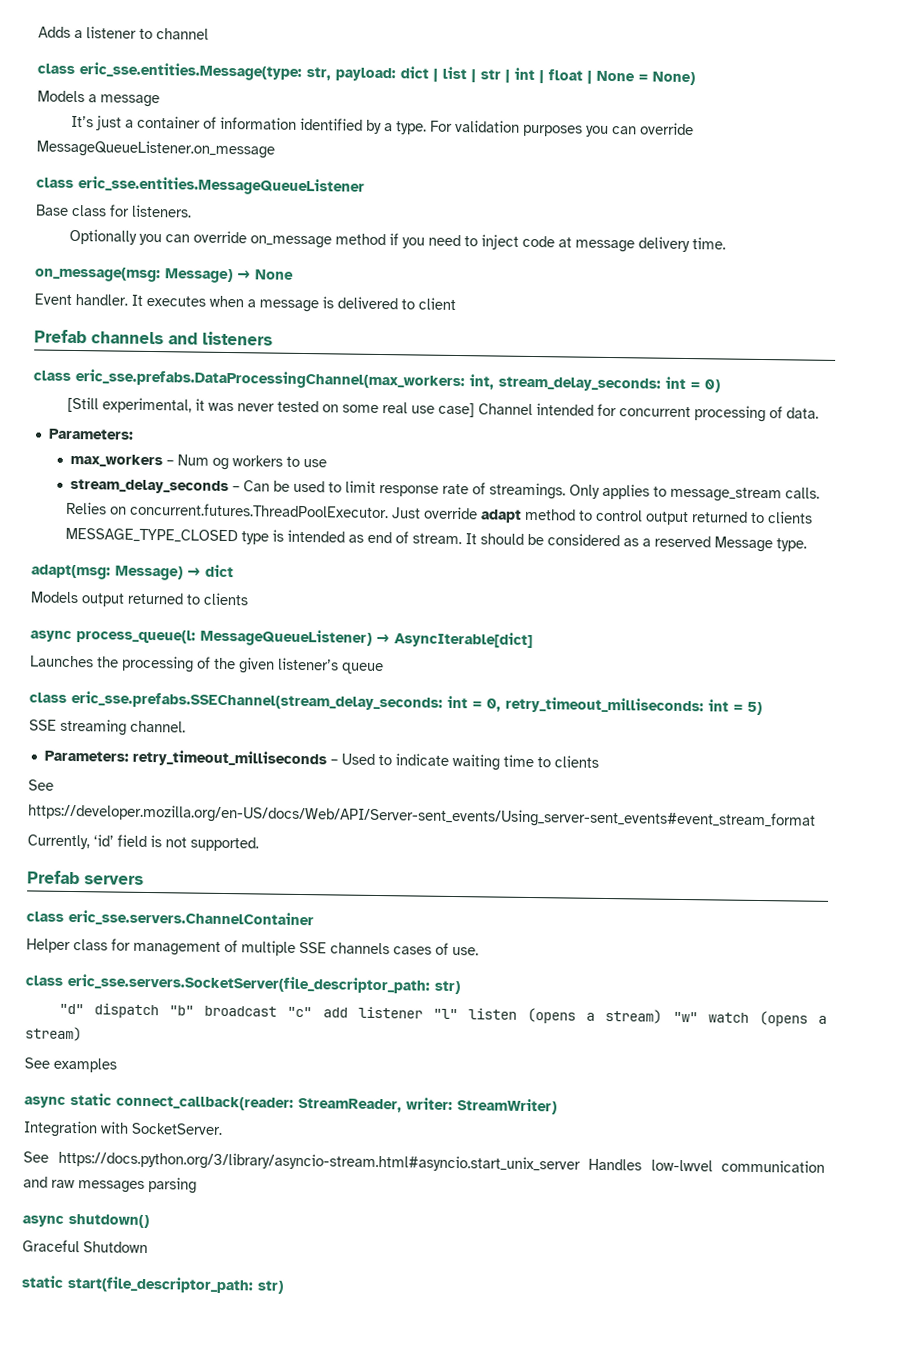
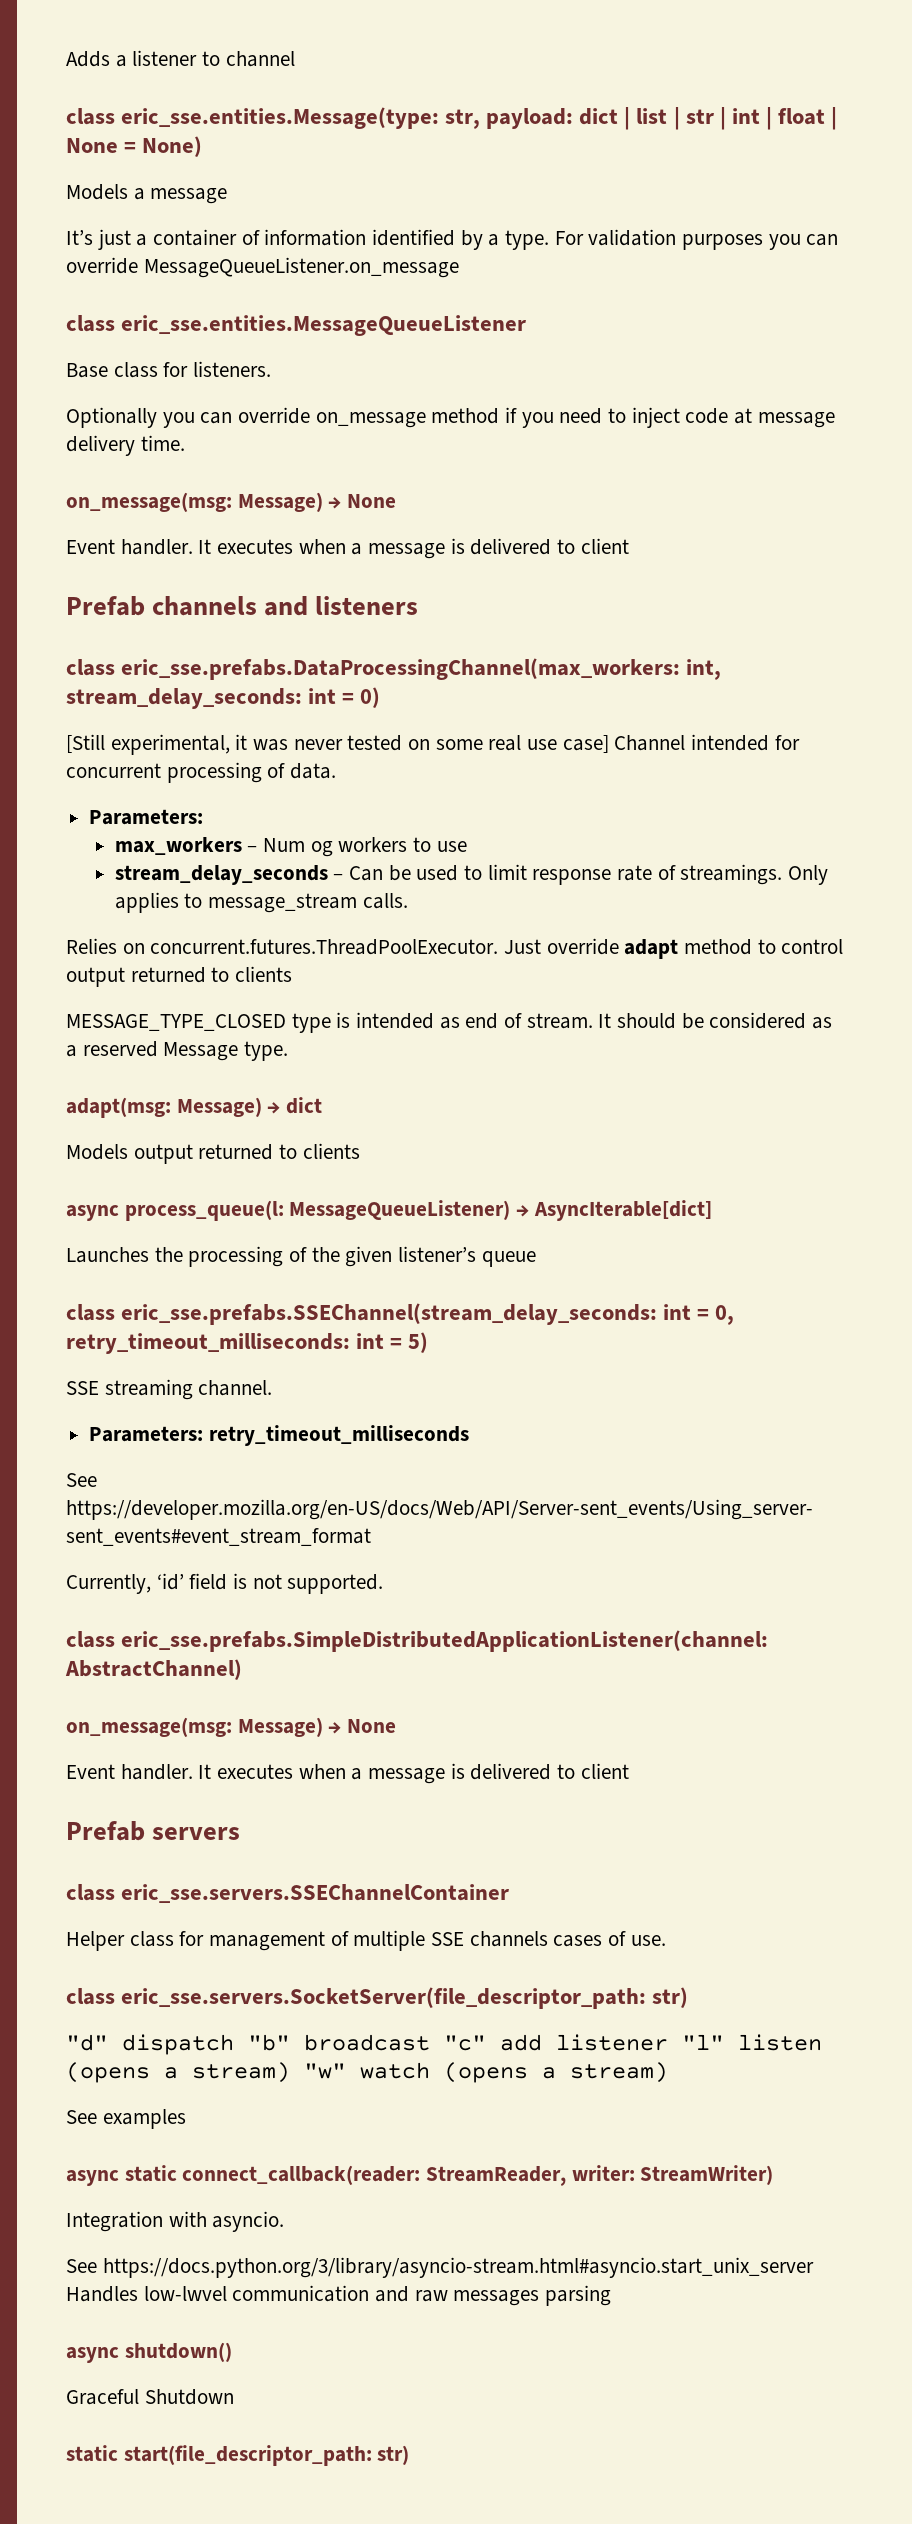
- Parameters: retry_timeout_milliseconds – Used to indicate waiting time to clients
+ Parameters: retry_timeout_milliseconds
+ class eric_sse.prefabs.SimpleDistributedApplicationListener(channel: AbstractChannel)
+ on_message(msg: Message) → None
+ Event handler. It executes when a message is delivered to client
- class eric_sse.servers.ChannelContainer
+ class eric_sse.servers.SSEChannelContainer
- Integration with SocketServer.
+ Integration with asyncio.

